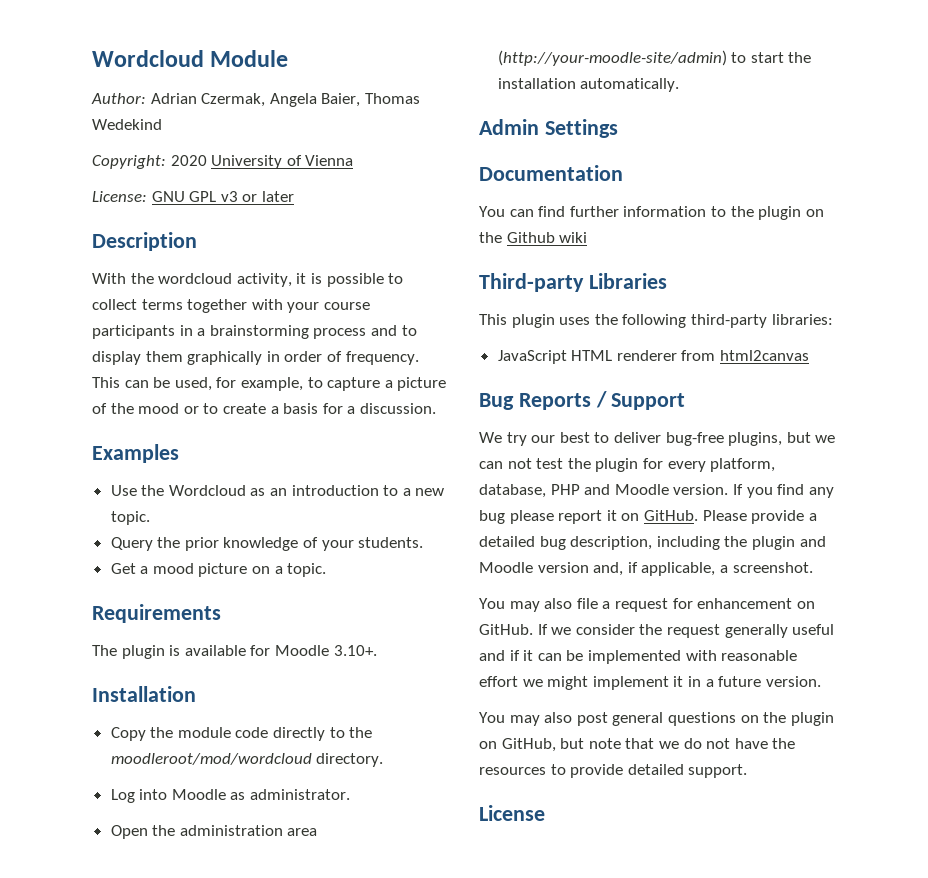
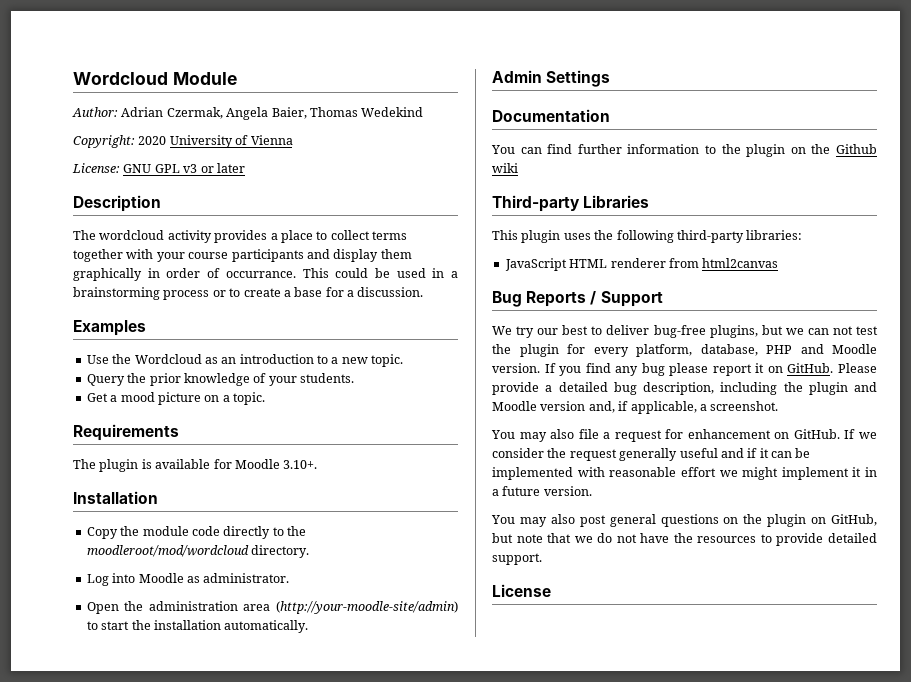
- With the wordcloud activity, it is possible to collect terms together with your course participants in a brainstorming process and to display them graphically in order of frequency. This can be used, for example, to capture a picture of the mood or to create a basis for a discussion.
+ The wordcloud activity provides a place to collect terms together with your course participants and display them graphically in order of occurrance. This could be used in a brainstorming process or to create a base for a discussion.

